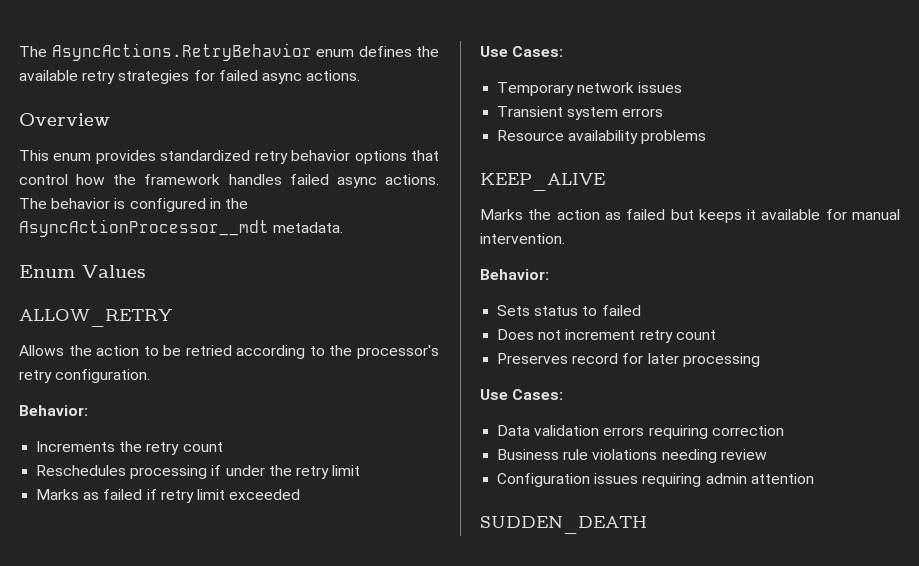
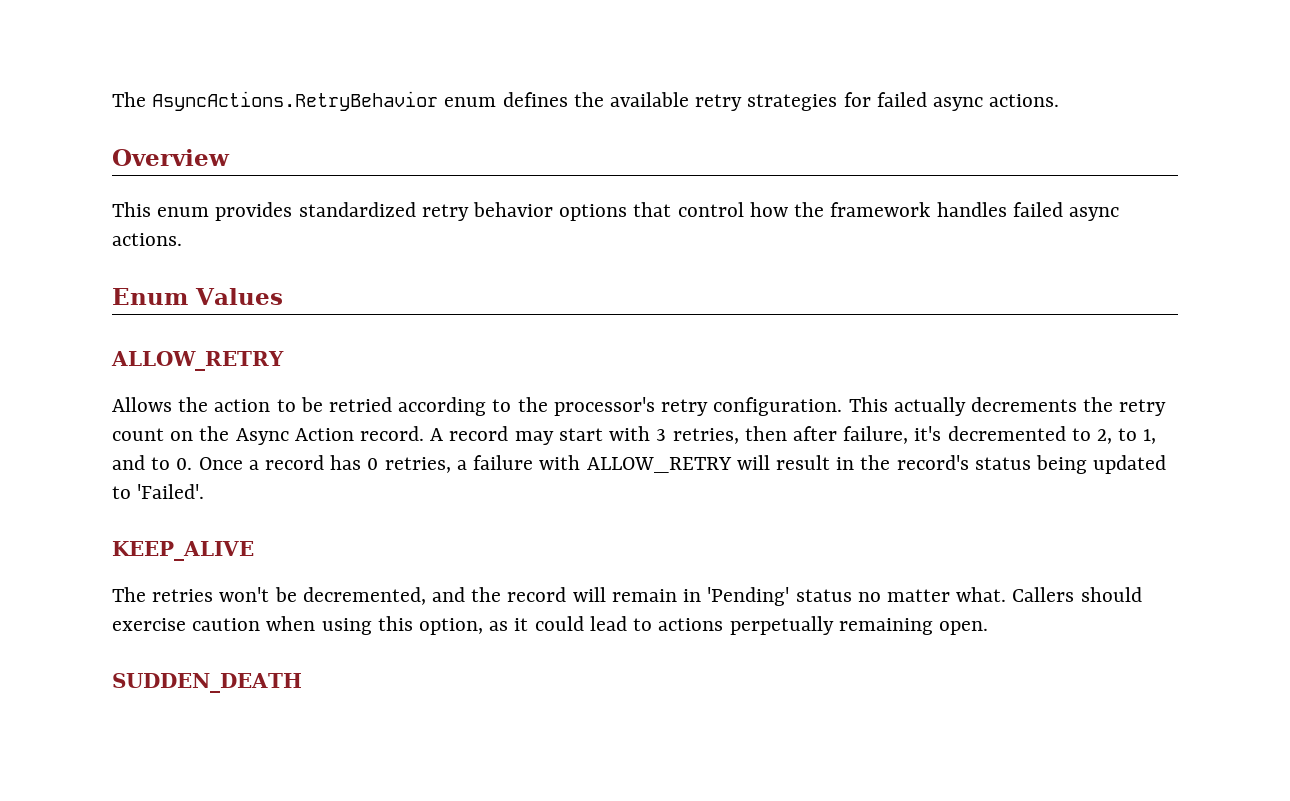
- The behavior is configured in the AsyncActionProcessor__mdt metadata.
- Allows the action to be retried according to the processor's retry configuration.
- Behavior:
- Increments the retry count
- Reschedules processing if under the retry limit
- Marks as failed if retry limit exceeded
- Use Cases:
- Temporary network issues
- Transient system errors
- Resource availability problems
+ Allows the action to be retried according to the processor's retry configuration. This actually decrements the retry count on the Async Action record. A record may start with 3 retries, then after failure, it's decremented to 2, to 1, and to 0. Once a record has 0 retries, a failure with ALLOW_RETRY will result in the record's status being updated to 'Failed'.
  KEEP_ALIVE
- Marks the action as failed but keeps it available for manual intervention.
- Behavior:
- Sets status to failed
- Does not increment retry count
- Preserves record for later processing
- Use Cases:
- Data validation errors requiring correction
- Business rule violations needing review
- Configuration issues requiring admin attention
+ The retries won't be decremented, and the record will remain in 'Pending' status no matter what. Callers should exercise caution when using this option, as it could lead to actions perpetually remaining open.

